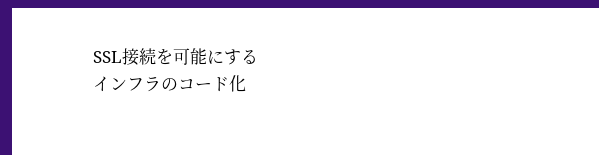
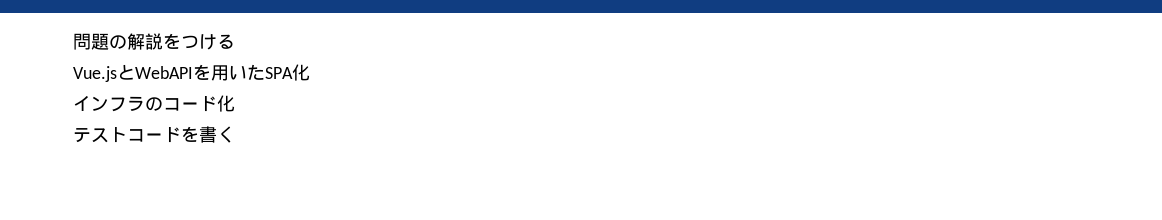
- SSL接続を可能にする
+ 問題の解説をつける
+ Vue.jsとWebAPIを用いたSPA化
+ テストコードを書く

